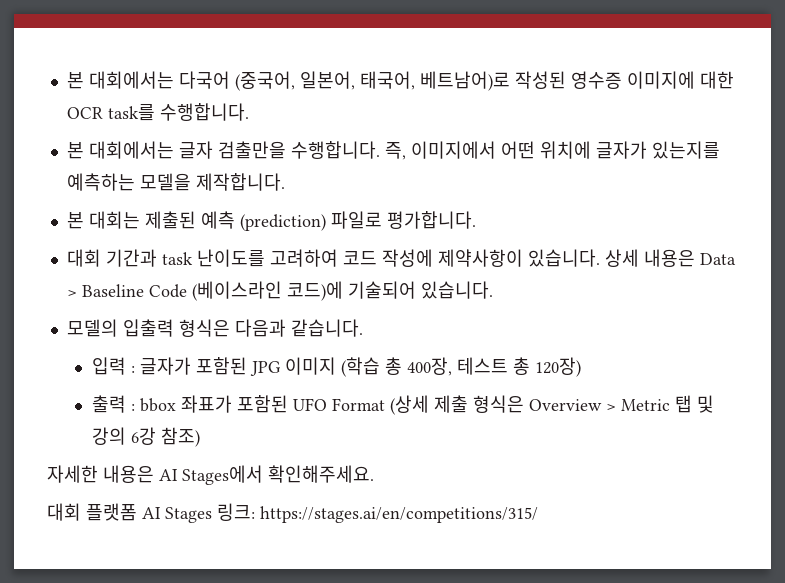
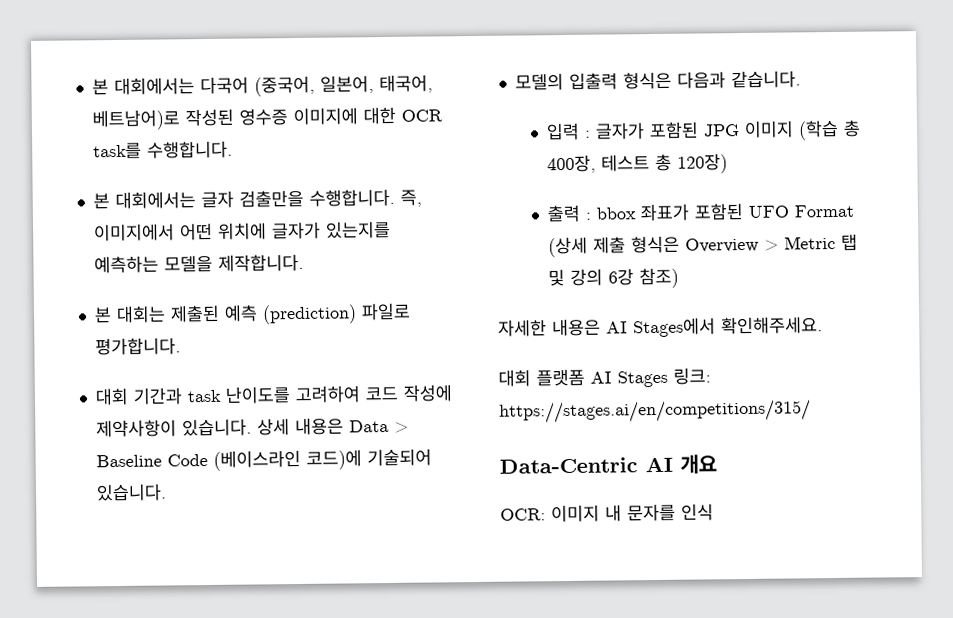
+ Data-Centric AI 개요
+ OCR: 이미지 내 문자를 인식

